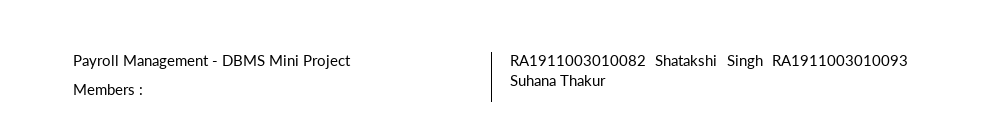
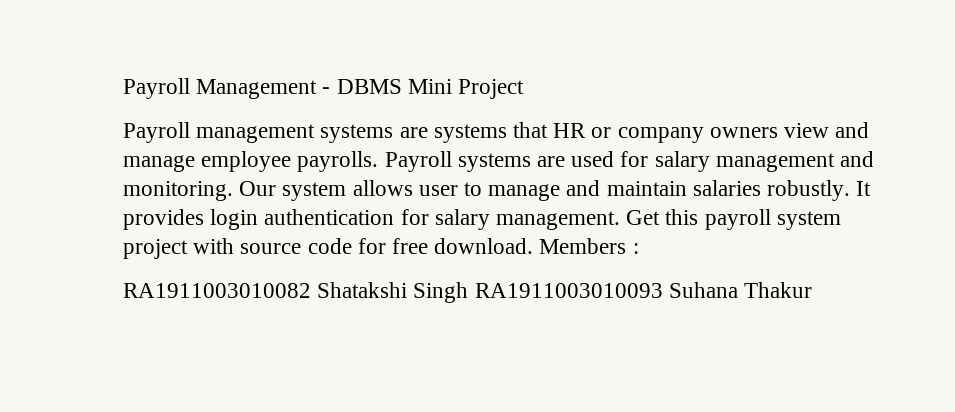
+ Payroll management systems are systems that HR or company owners view and manage employee payrolls. Payroll systems are used for salary management and monitoring. Our system allows user to manage and maintain salaries robustly. It provides login authentication for salary management. Get this payroll system project with source code for free download.

